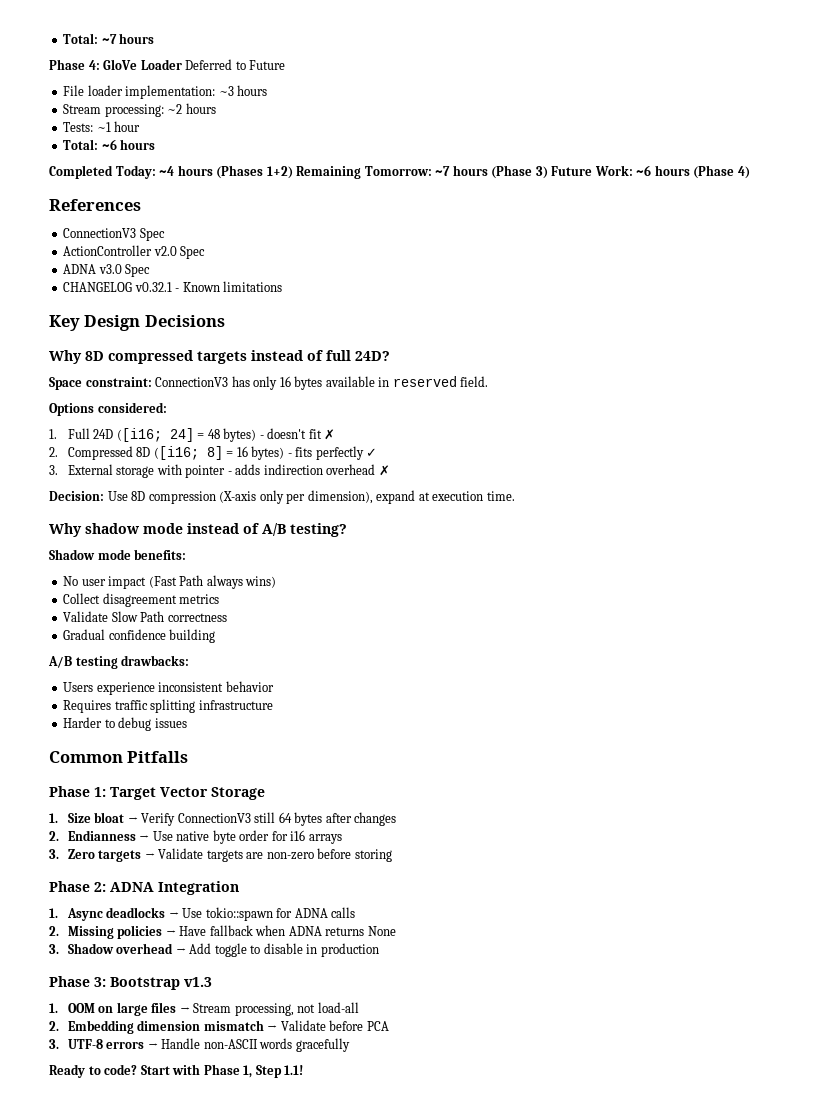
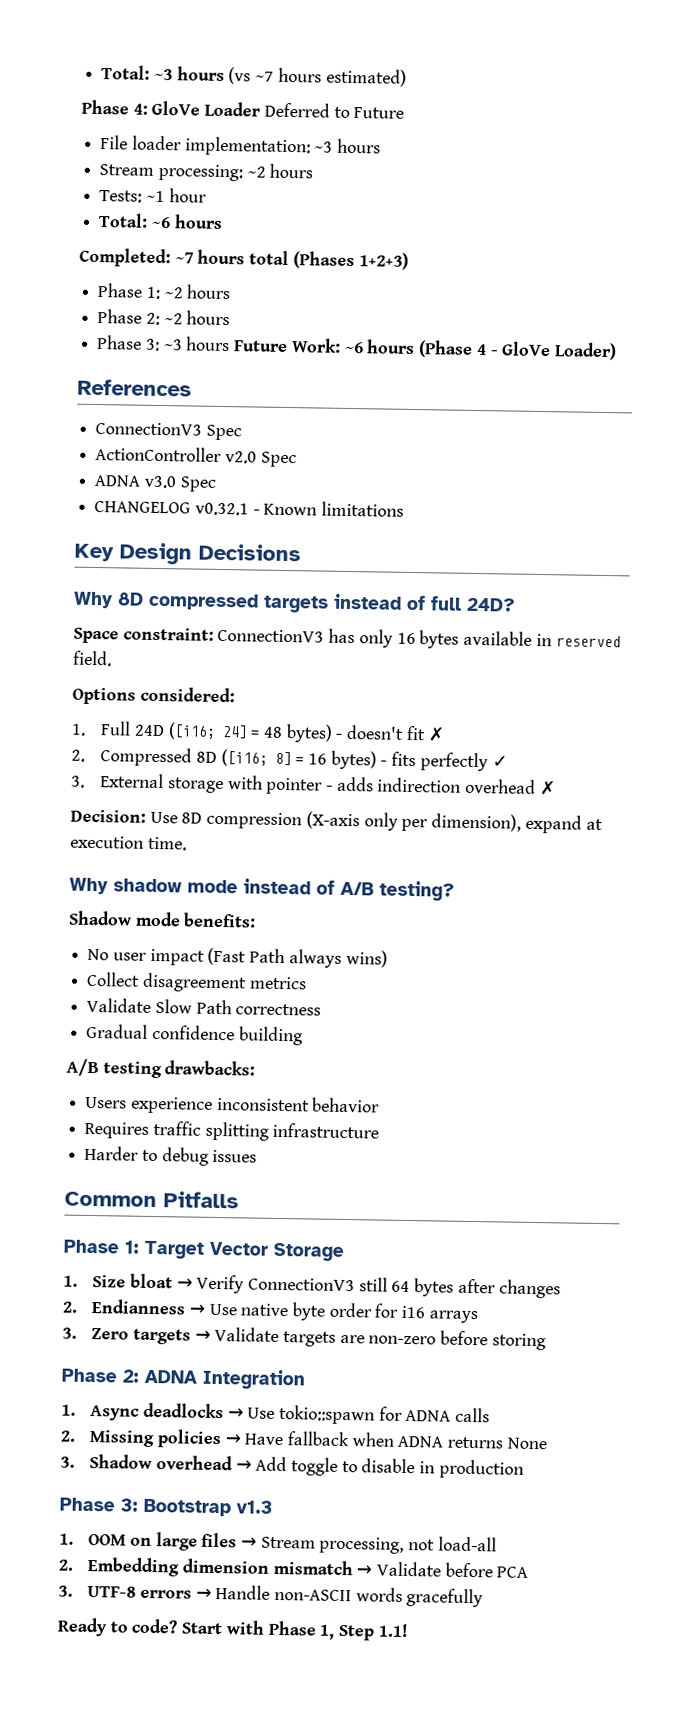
- Total: ~7 hours
+ Total: ~3 hours (vs ~7 hours estimated)
- Completed Today: ~4 hours (Phases 1+2) Remaining Tomorrow: ~7 hours (Phase 3) Future Work: ~6 hours (Phase 4)
+ Completed: ~7 hours total (Phases 1+2+3)
+ Phase 1: ~2 hours
+ Phase 2: ~2 hours
+ Phase 3: ~3 hours Future Work: ~6 hours (Phase 4 - GloVe Loader)

